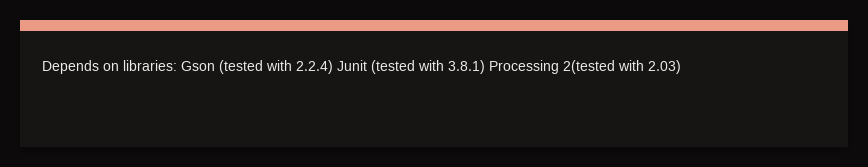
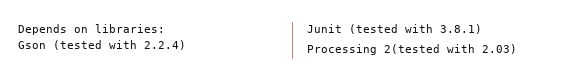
- Depends on libraries: Gson (tested with 2.2.4) Junit (tested with 3.8.1) Processing 2(tested with 2.03)
+ Depends on libraries:
+ Gson (tested with 2.2.4)
+ Junit (tested with 3.8.1)
+ Processing 2(tested with 2.03)

